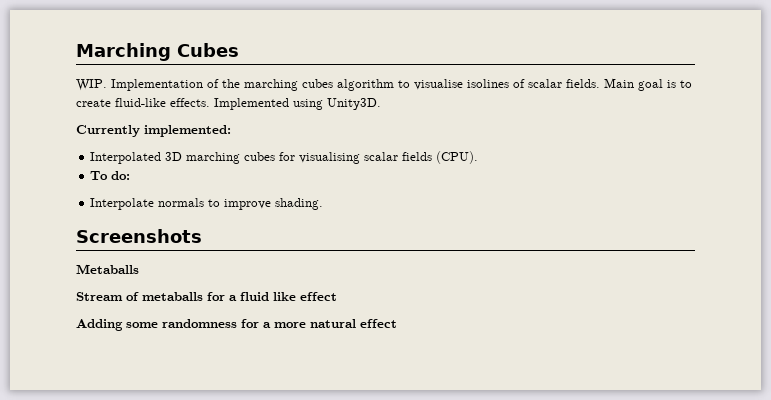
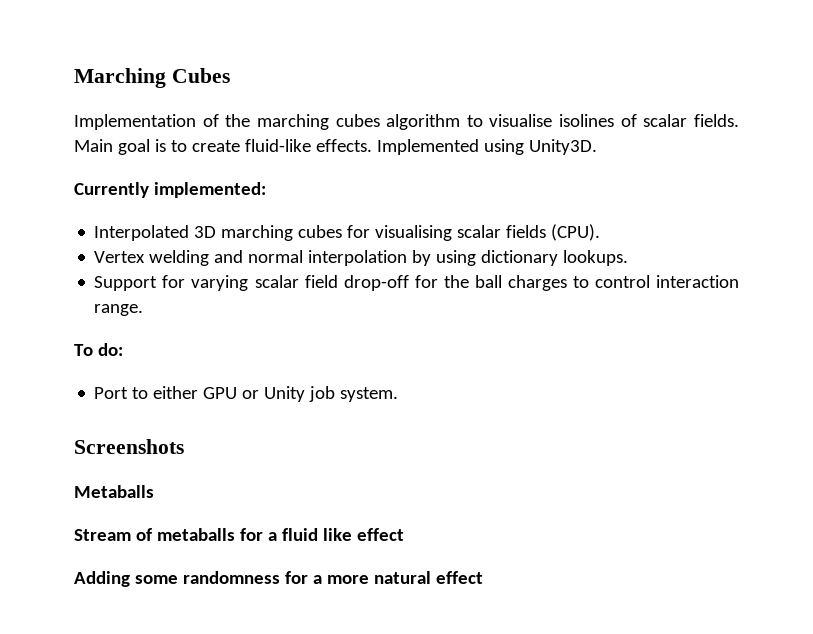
- WIP. Implementation of the marching cubes algorithm to visualise isolines of scalar fields.
+ Implementation of the marching cubes algorithm to visualise isolines of scalar fields.
+ Vertex welding and normal interpolation by using dictionary lookups.
+ Support for varying scalar field drop-off for the ball charges to control interaction range.
  To do:
- Interpolate normals to improve shading.
+ Port to either GPU or Unity job system.

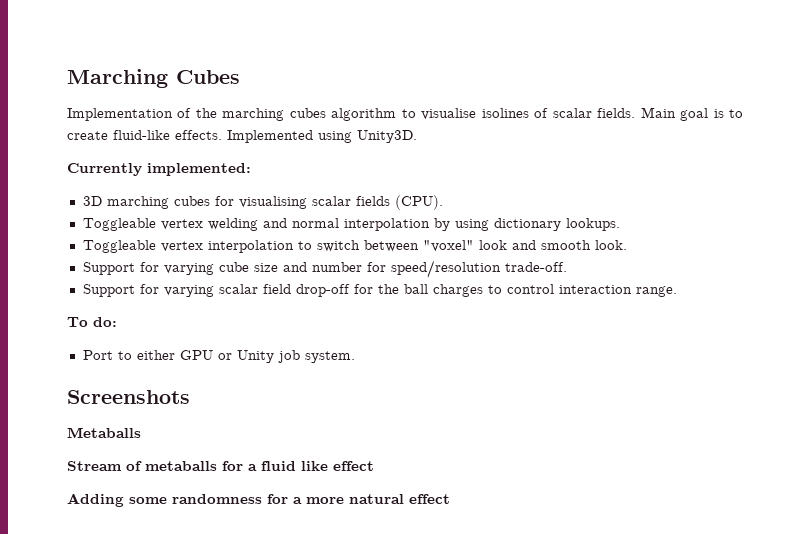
- Interpolated 3D marching cubes for visualising scalar fields (CPU).
+ 3D marching cubes for visualising scalar fields (CPU).
- Vertex welding and normal interpolation by using dictionary lookups.
+ Toggleable vertex welding and normal interpolation by using dictionary lookups.
+ Toggleable vertex interpolation to switch between "voxel" look and smooth look.
+ Support for varying cube size and number for speed/resolution trade-off.

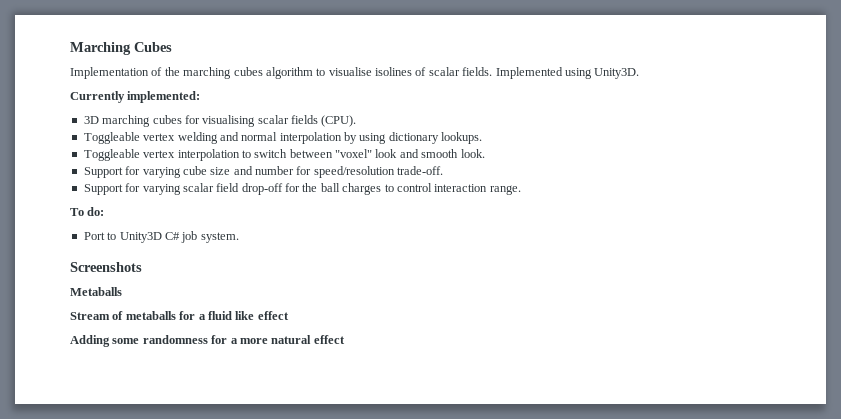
- Main goal is to create fluid-like effects.
- Port to either GPU or Unity job system.
+ Port to Unity3D C# job system.

